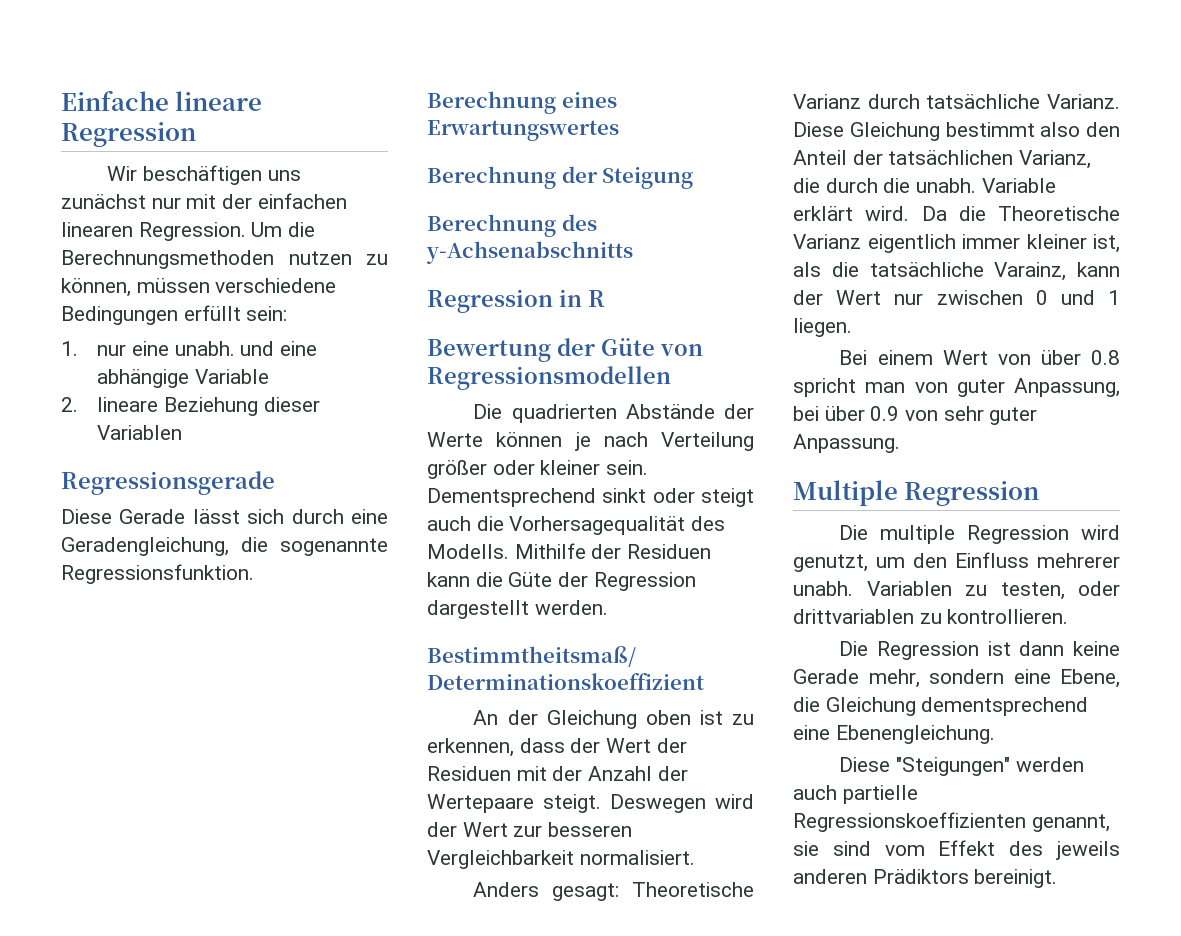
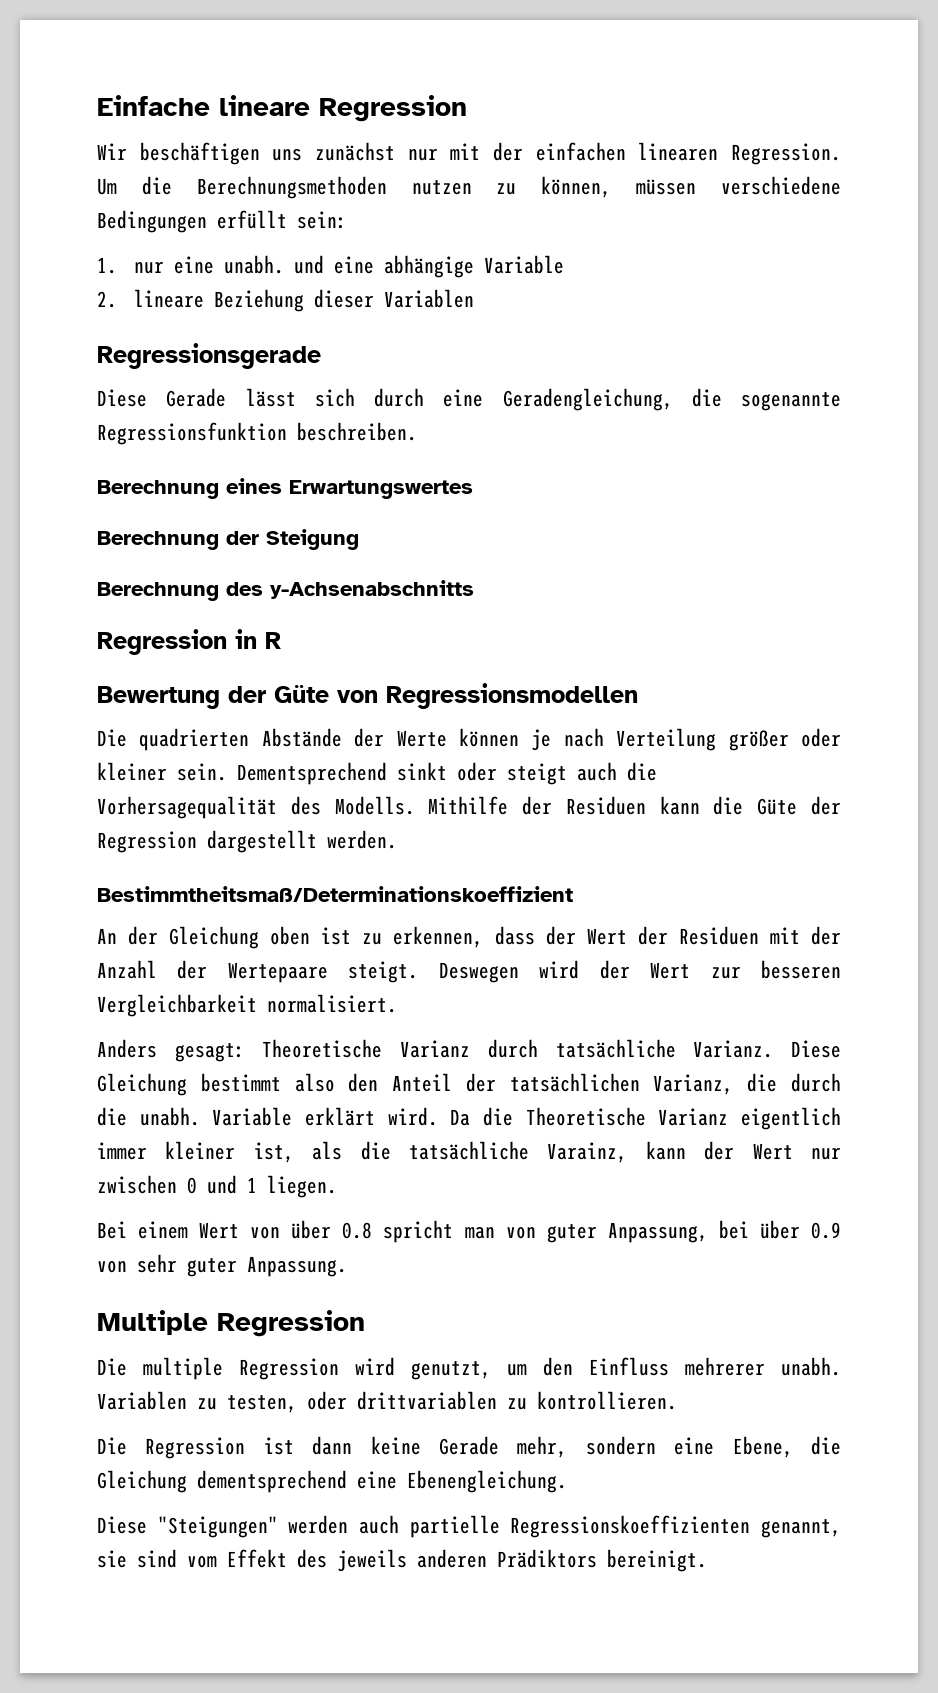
- Diese Gerade lässt sich durch eine Geradengleichung, die sogenannte Regressionsfunktion.
+ Diese Gerade lässt sich durch eine Geradengleichung, die sogenannte Regressionsfunktion beschreiben.

